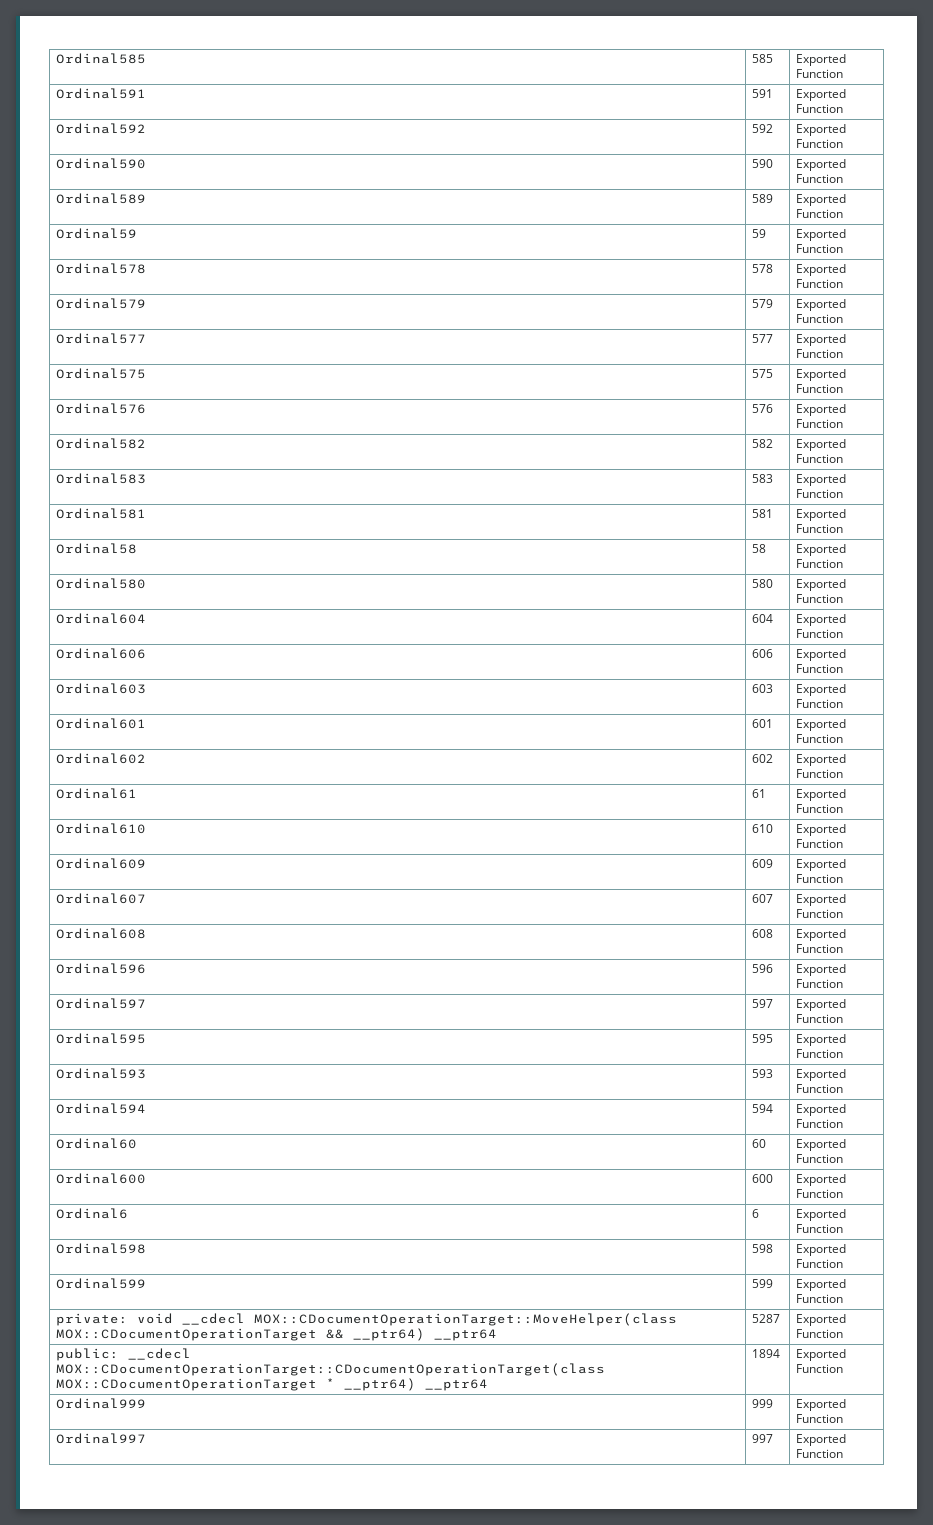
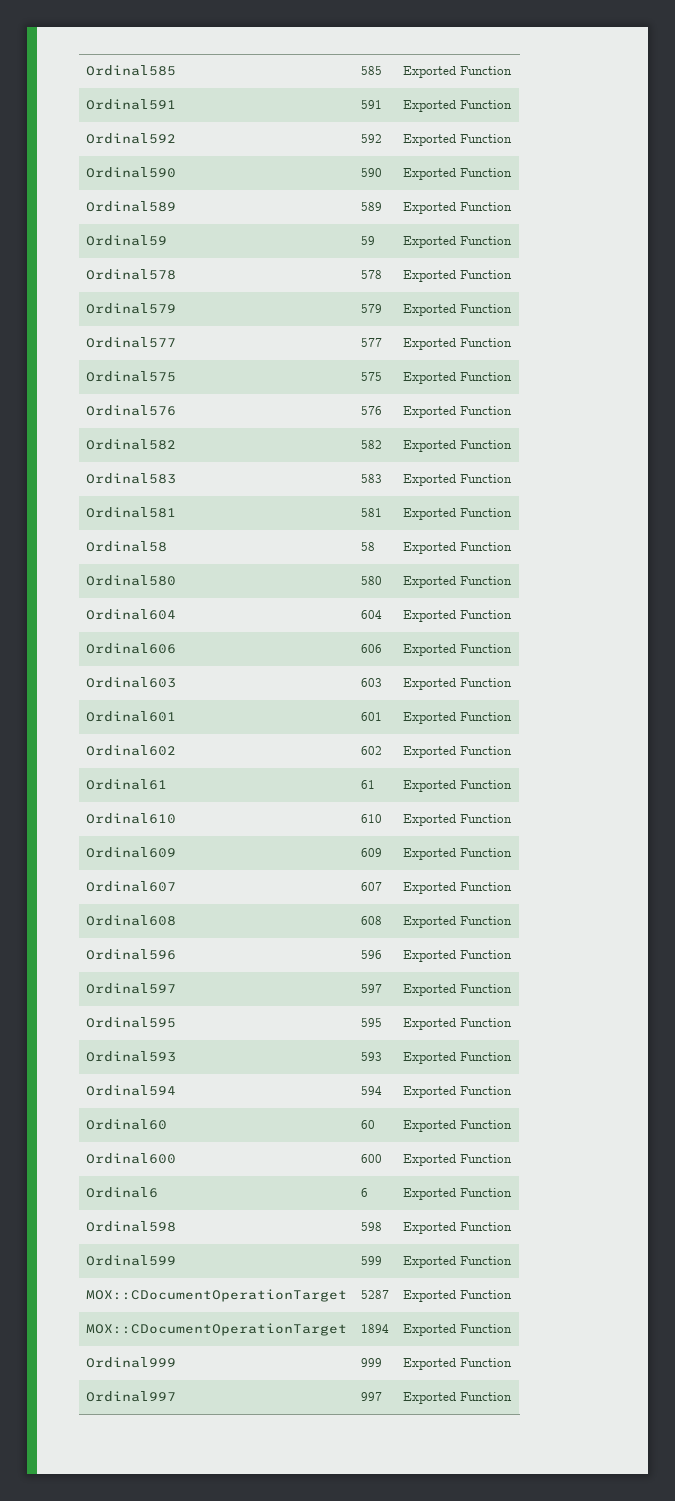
- private: void __cdecl MOX::CDocumentOperationTarget::MoveHelper(class MOX::CDocumentOperationTarget && __ptr64) __ptr64 | 5287 | Exported Function
- public: __cdecl MOX::CDocumentOperationTarget::CDocumentOperationTarget(class MOX::CDocumentOperationTarget * __ptr64) __ptr64 | 1894 | Exported Function
+ MOX::CDocumentOperationTarget | 5287 | Exported Function
+ MOX::CDocumentOperationTarget | 1894 | Exported Function

